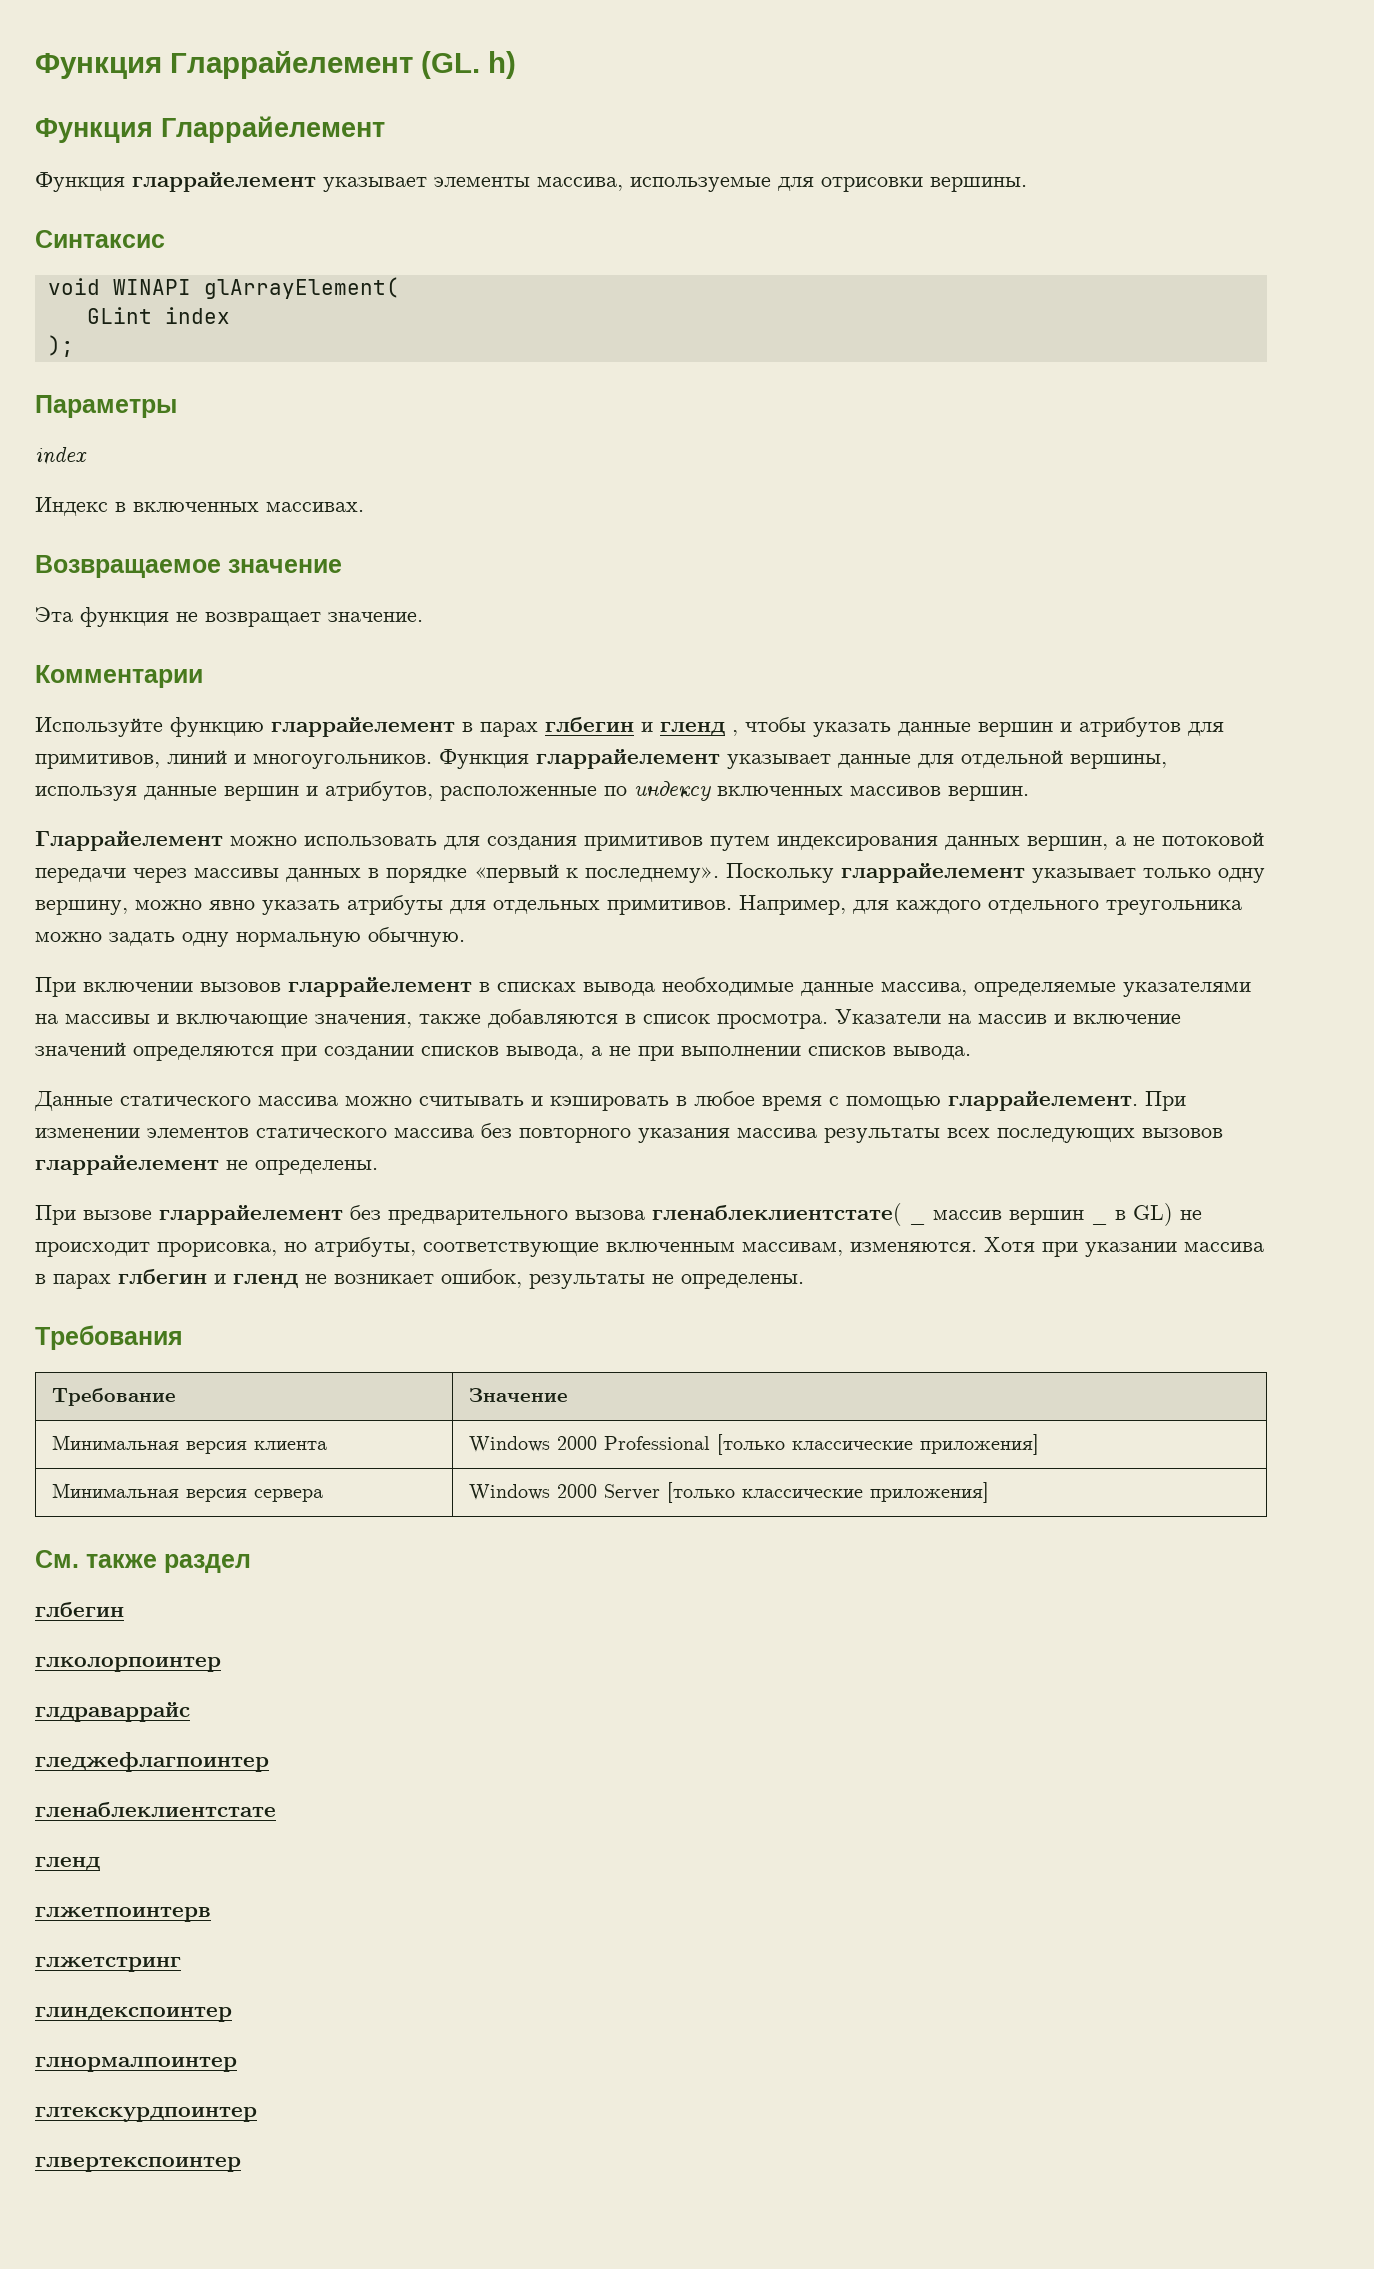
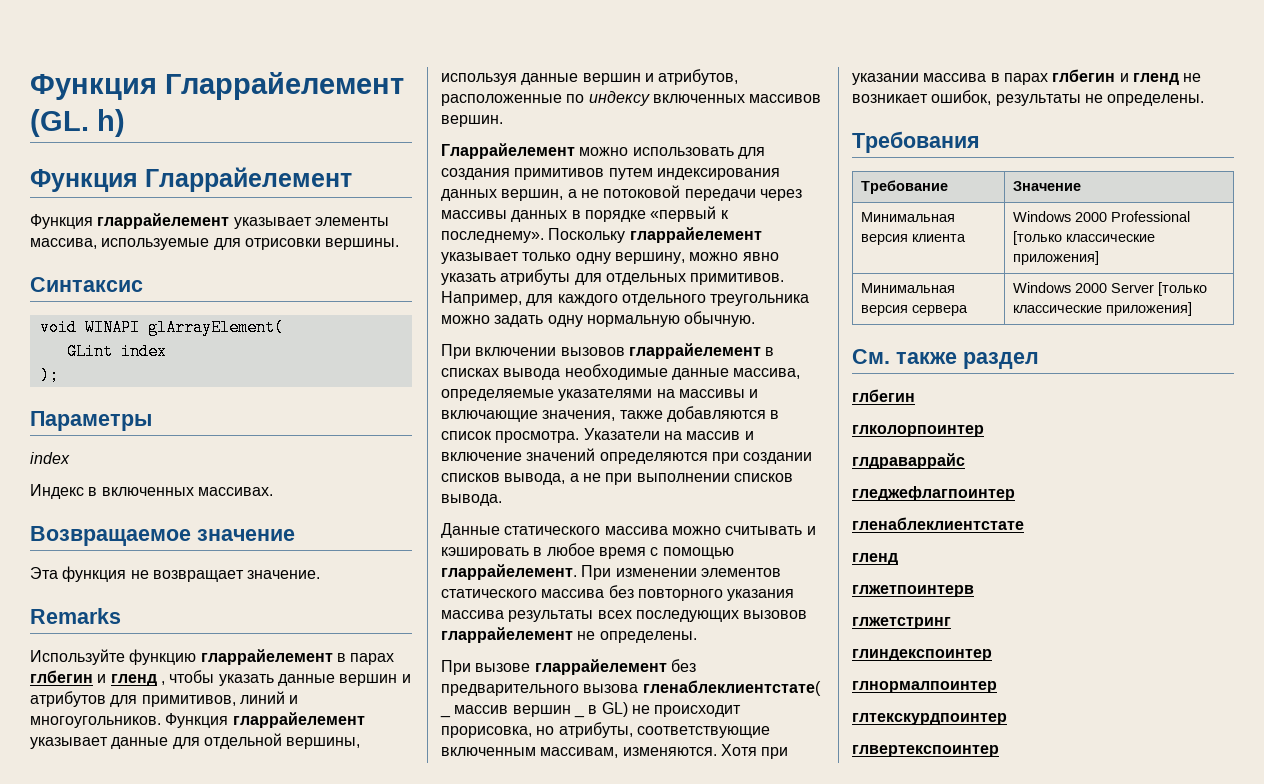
- Комментарии
+ Remarks

